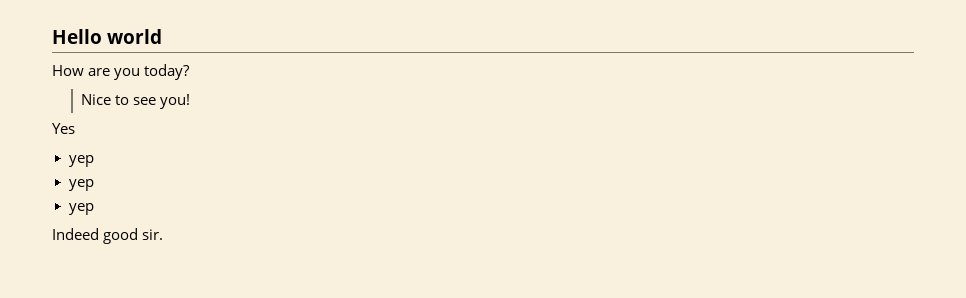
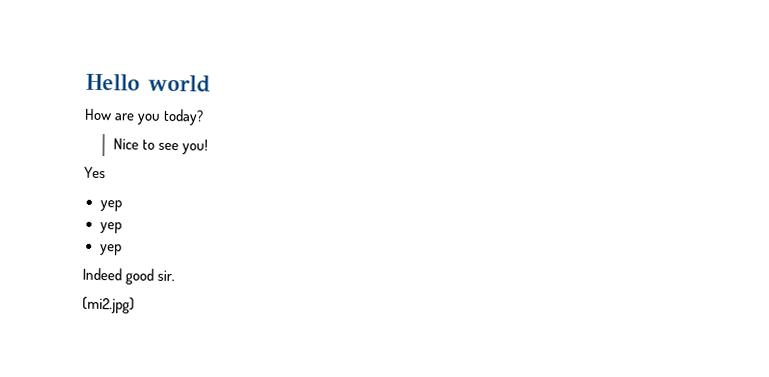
+ (mi2.jpg)

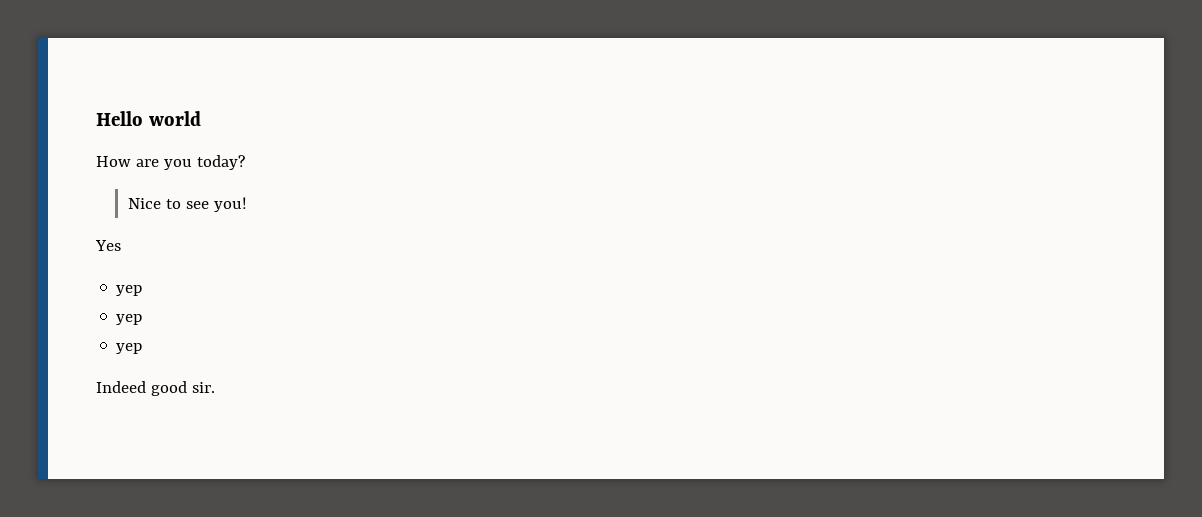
- (mi2.jpg)

